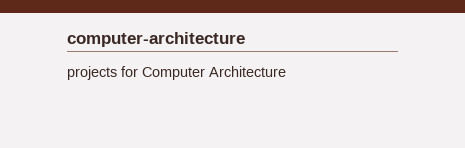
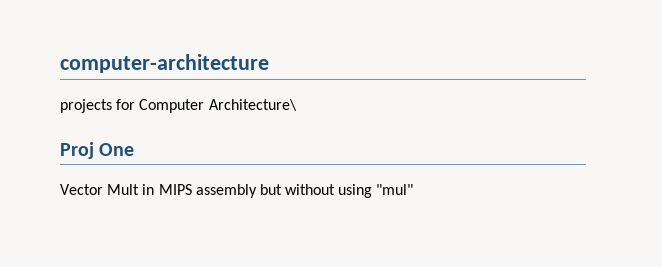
- projects for Computer Architecture
+ projects for Computer Architecture\
+ Proj One
+ Vector Mult in MIPS assembly but without using "mul"

